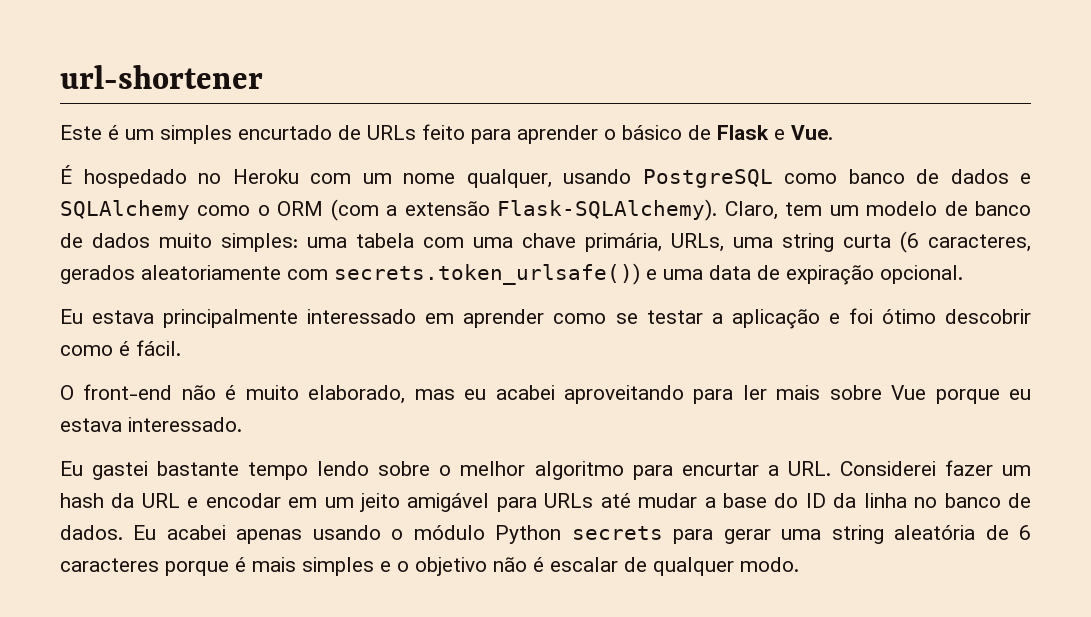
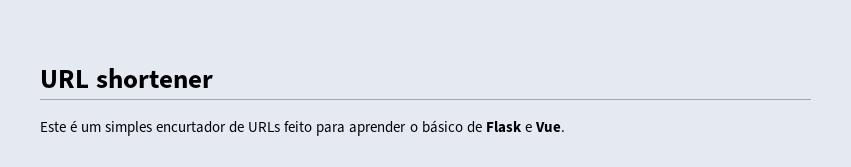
- url-shortener
+ URL shortener
- Este é um simples encurtado de URLs feito para aprender o básico de Flask e Vue.
+ Este é um simples encurtador de URLs feito para aprender o básico de Flask e Vue.
- É hospedado no Heroku com um nome qualquer, usando PostgreSQL como banco de dados e SQLAlchemy como o ORM (com a extensão Flask-SQLAlchemy). Claro, tem um modelo de banco de dados muito simples: uma tabela com uma chave primária, URLs, uma string curta (6 caracteres, gerados aleatoriamente com secrets.token_urlsafe()) e uma data de expiração opcional.
- Eu estava principalmente interessado em aprender como se testar a aplicação e foi ótimo descobrir como é fácil.
- O front-end não é muito elaborado, mas eu acabei aproveitando para ler mais sobre Vue porque eu estava interessado.
- Eu gastei bastante tempo lendo sobre o melhor algoritmo para encurtar a URL. Considerei fazer um hash da URL e encodar em um jeito amigável para URLs até mudar a base do ID da linha no banco de dados. Eu acabei apenas usando o módulo Python secrets para gerar uma string aleatória de 6 caracteres porque é mais simples e o objetivo não é escalar de qualquer modo.

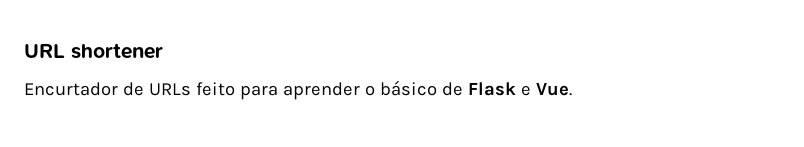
- Este é um simples encurtador de URLs feito para aprender o básico de Flask e Vue.
+ Encurtador de URLs feito para aprender o básico de Flask e Vue.

